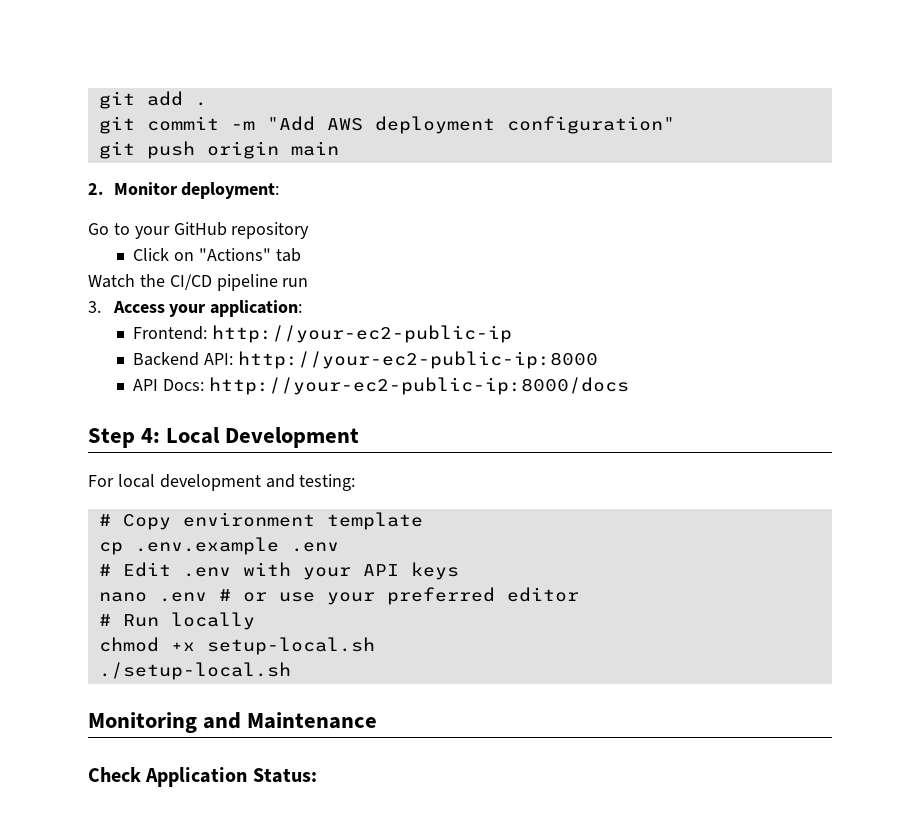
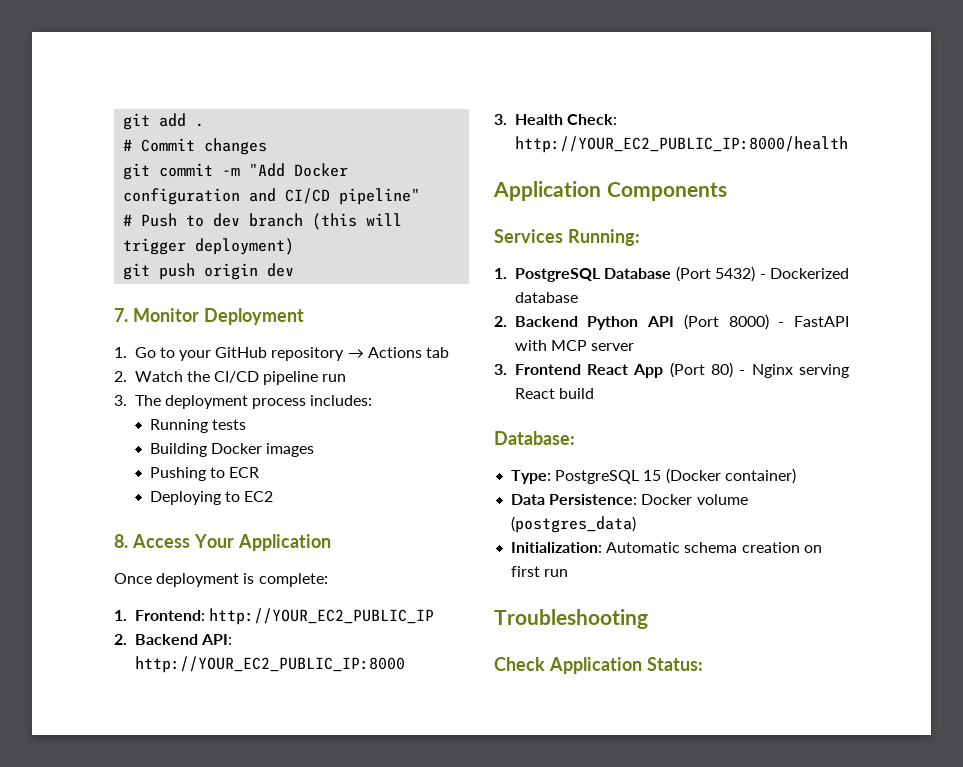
+ # Commit changes
- git commit -m "Add AWS deployment configuration"
- git push origin main
- 2. Monitor deployment:
- Go to your GitHub repository
- Click on "Actions" tab
+ git commit -m "Add Docker configuration and CI/CD pipeline"
+ # Push to dev branch (this will trigger deployment)
+ git push origin dev
+ 7. Monitor Deployment
+ 1. Go to your GitHub repository → Actions tab
- Watch the CI/CD pipeline run
+ 2. Watch the CI/CD pipeline run
- 3. Access your application:
- Frontend: http://your-ec2-public-ip
- Backend API: http://your-ec2-public-ip:8000
- API Docs: http://your-ec2-public-ip:8000/docs
- Step 4: Local Development
- For local development and testing:
- # Copy environment template
- cp .env.example .env
- # Edit .env with your API keys
- nano .env # or use your preferred editor
- # Run locally
- chmod +x setup-local.sh
- ./setup-local.sh
- Monitoring and Maintenance
+ 3. The deployment process includes:
+ Running tests
+ Building Docker images
+ Pushing to ECR
+ Deploying to EC2
+ 8. Access Your Application
+ Once deployment is complete:
+ 1. Frontend: http://YOUR_EC2_PUBLIC_IP
+ 2. Backend API: http://YOUR_EC2_PUBLIC_IP:8000
+ 3. Health Check: http://YOUR_EC2_PUBLIC_IP:8000/health
+ Application Components
+ Services Running:
+ 1. PostgreSQL Database (Port 5432) - Dockerized database
+ 2. Backend Python API (Port 8000) - FastAPI with MCP server
+ 3. Frontend React App (Port 80) - Nginx serving React build
+ Database:
+ Type: PostgreSQL 15 (Docker container)
+ Data Persistence: Docker volume (postgres_data)
+ Initialization: Automatic schema creation on first run
+ Troubleshooting

